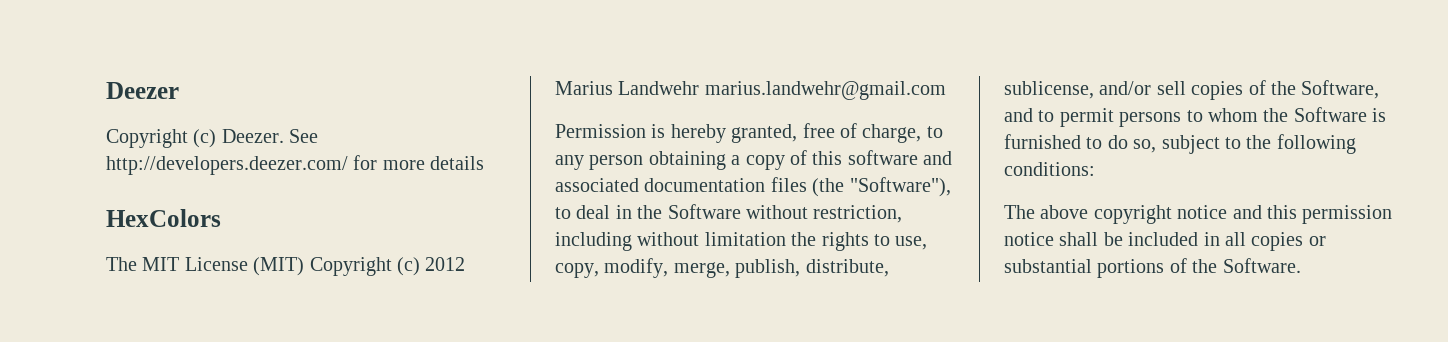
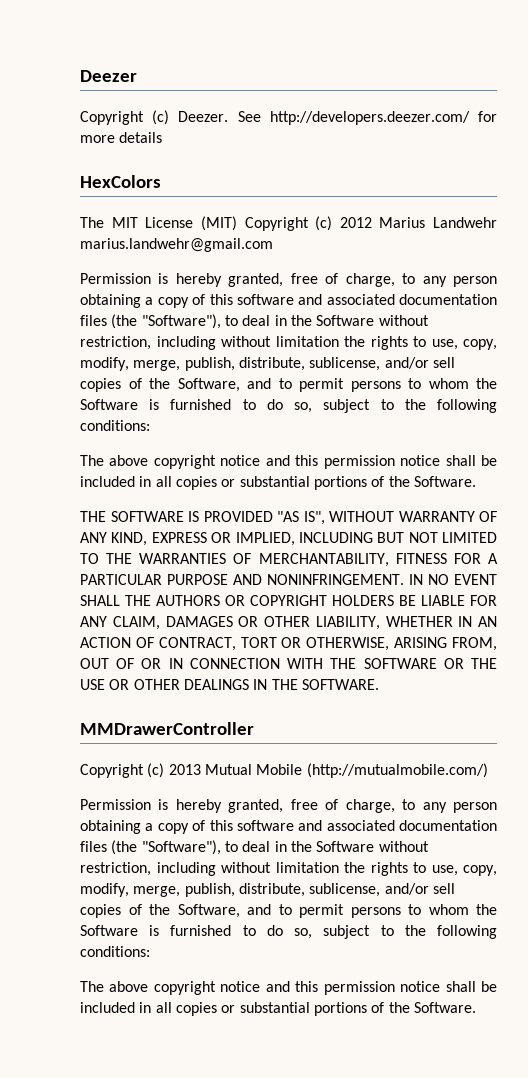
+ THE SOFTWARE IS PROVIDED "AS IS", WITHOUT WARRANTY OF ANY KIND, EXPRESS OR IMPLIED, INCLUDING BUT NOT LIMITED TO THE WARRANTIES OF MERCHANTABILITY, FITNESS FOR A PARTICULAR PURPOSE AND NONINFRINGEMENT. IN NO EVENT SHALL THE AUTHORS OR COPYRIGHT HOLDERS BE LIABLE FOR ANY CLAIM, DAMAGES OR OTHER LIABILITY, WHETHER IN AN ACTION OF CONTRACT, TORT OR OTHERWISE, ARISING FROM, OUT OF OR IN CONNECTION WITH THE SOFTWARE OR THE USE OR OTHER DEALINGS IN THE SOFTWARE.
+ MMDrawerController
+ Copyright (c) 2013 Mutual Mobile (http://mutualmobile.com/)
+ Permission is hereby granted, free of charge, to any person obtaining a copy of this software and associated documentation files (the "Software"), to deal in the Software without restriction, including without limitation the rights to use, copy, modify, merge, publish, distribute, sublicense, and/or sell copies of the Software, and to permit persons to whom the Software is furnished to do so, subject to the following conditions:
+ The above copyright notice and this permission notice shall be included in all copies or substantial portions of the Software.

